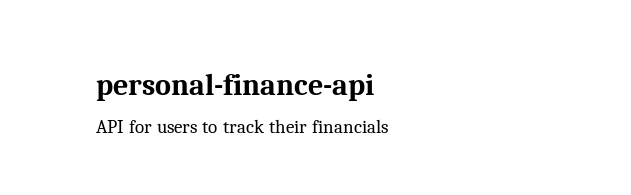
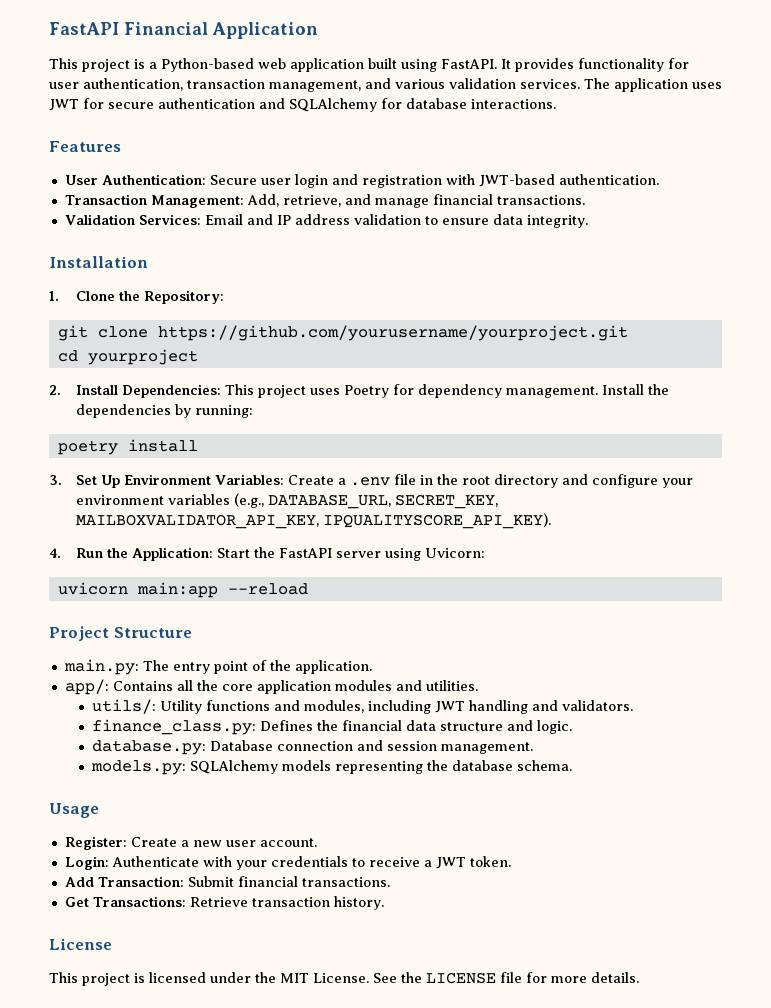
- personal-finance-api
- API for users to track their financials
+ FastAPI Financial Application
+ This project is a Python-based web application built using FastAPI. It provides functionality for user authentication, transaction management, and various validation services. The application uses JWT for secure authentication and SQLAlchemy for database interactions.
+ Features
+ User Authentication: Secure user login and registration with JWT-based authentication.
+ Transaction Management: Add, retrieve, and manage financial transactions.
+ Validation Services: Email and IP address validation to ensure data integrity.
+ Installation
+ 1. Clone the Repository:
+ git clone https://github.com/yourusername/yourproject.git
+ cd yourproject
+ 2. Install Dependencies: This project uses Poetry for dependency management. Install the dependencies by running:
+ poetry install
+ 3. Set Up Environment Variables: Create a .env file in the root directory and configure your environment variables (e.g., DATABASE_URL, SECRET_KEY, MAILBOXVALIDATOR_API_KEY, IPQUALITYSCORE_API_KEY).
+ 4. Run the Application: Start the FastAPI server using Uvicorn:
+ uvicorn main:app --reload
+ Project Structure
+ main.py: The entry point of the application.
+ app/: Contains all the core application modules and utilities.
+ utils/: Utility functions and modules, including JWT handling and validators.
+ finance_class.py: Defines the financial data structure and logic.
+ database.py: Database connection and session management.
+ models.py: SQLAlchemy models representing the database schema.
+ Usage
+ Register: Create a new user account.
+ Login: Authenticate with your credentials to receive a JWT token.
+ Add Transaction: Submit financial transactions.
+ Get Transactions: Retrieve transaction history.
+ License
+ This project is licensed under the MIT License. See the LICENSE file for more details.

